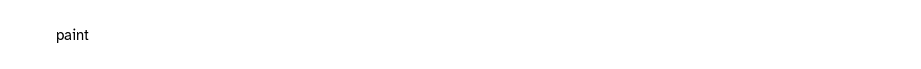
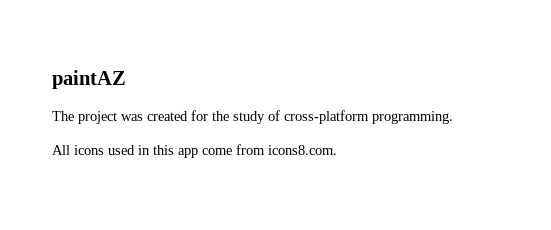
- paint
+ paintAZ
+ The project was created for the study of cross-platform programming.
+ All icons used in this app come from icons8.com.

